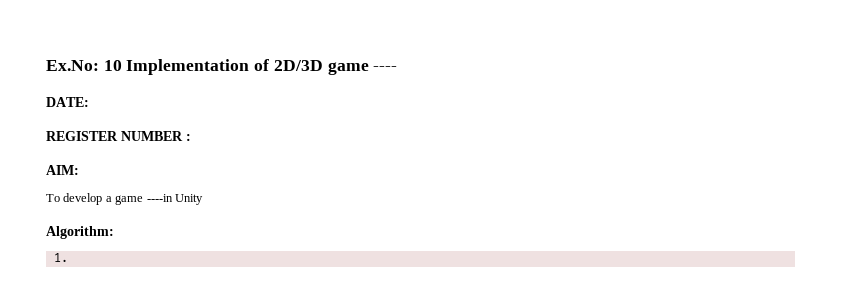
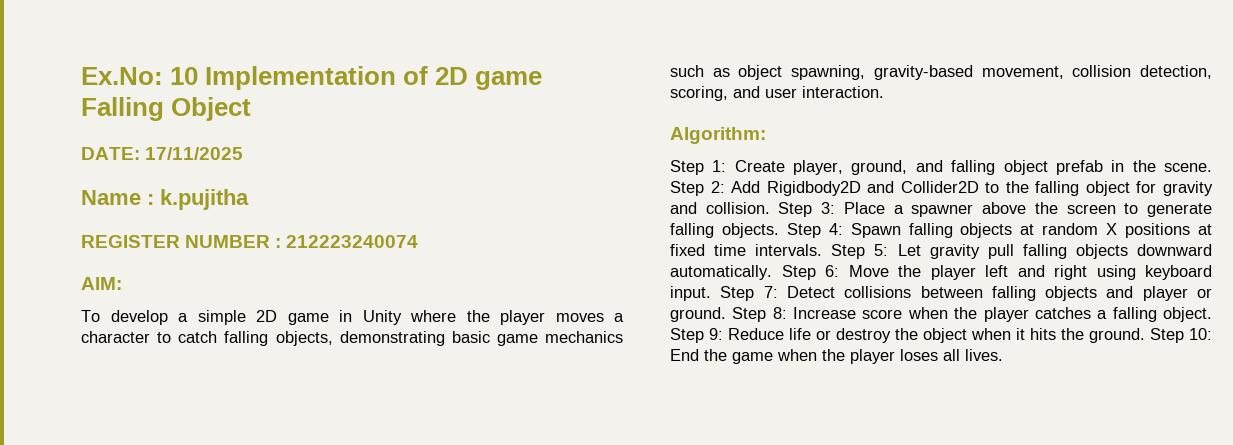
- Ex.No: 10 Implementation of 2D/3D game ----
- DATE:
+ Ex.No: 10 Implementation of 2D game Falling Object
+ DATE: 17/11/2025
+ Name : k.pujitha
- REGISTER NUMBER :
+ REGISTER NUMBER : 212223240074
- To develop a game ----in Unity
+ To develop a simple 2D game in Unity where the player moves a character to catch falling objects, demonstrating basic game mechanics such as object spawning, gravity-based movement, collision detection, scoring, and user interaction.
  Algorithm:
- 1.
+ Step 1: Create player, ground, and falling object prefab in the scene. Step 2: Add Rigidbody2D and Collider2D to the falling object for gravity and collision. Step 3: Place a spawner above the screen to generate falling objects. Step 4: Spawn falling objects at random X positions at fixed time intervals. Step 5: Let gravity pull falling objects downward automatically. Step 6: Move the player left and right using keyboard input. Step 7: Detect collisions between falling objects and player or ground. Step 8: Increase score when the player catches a falling object. Step 9: Reduce life or destroy the object when it hits the ground. Step 10: End the game when the player loses all lives.

